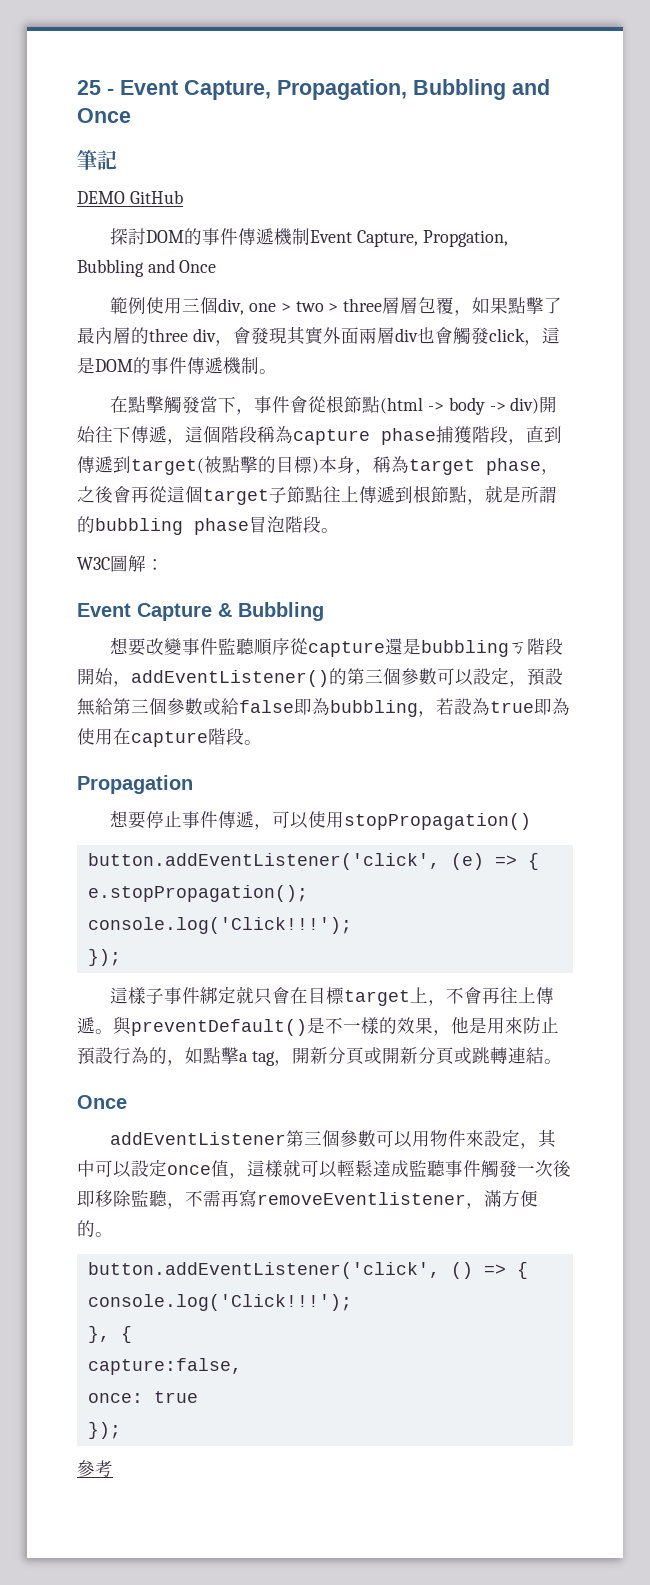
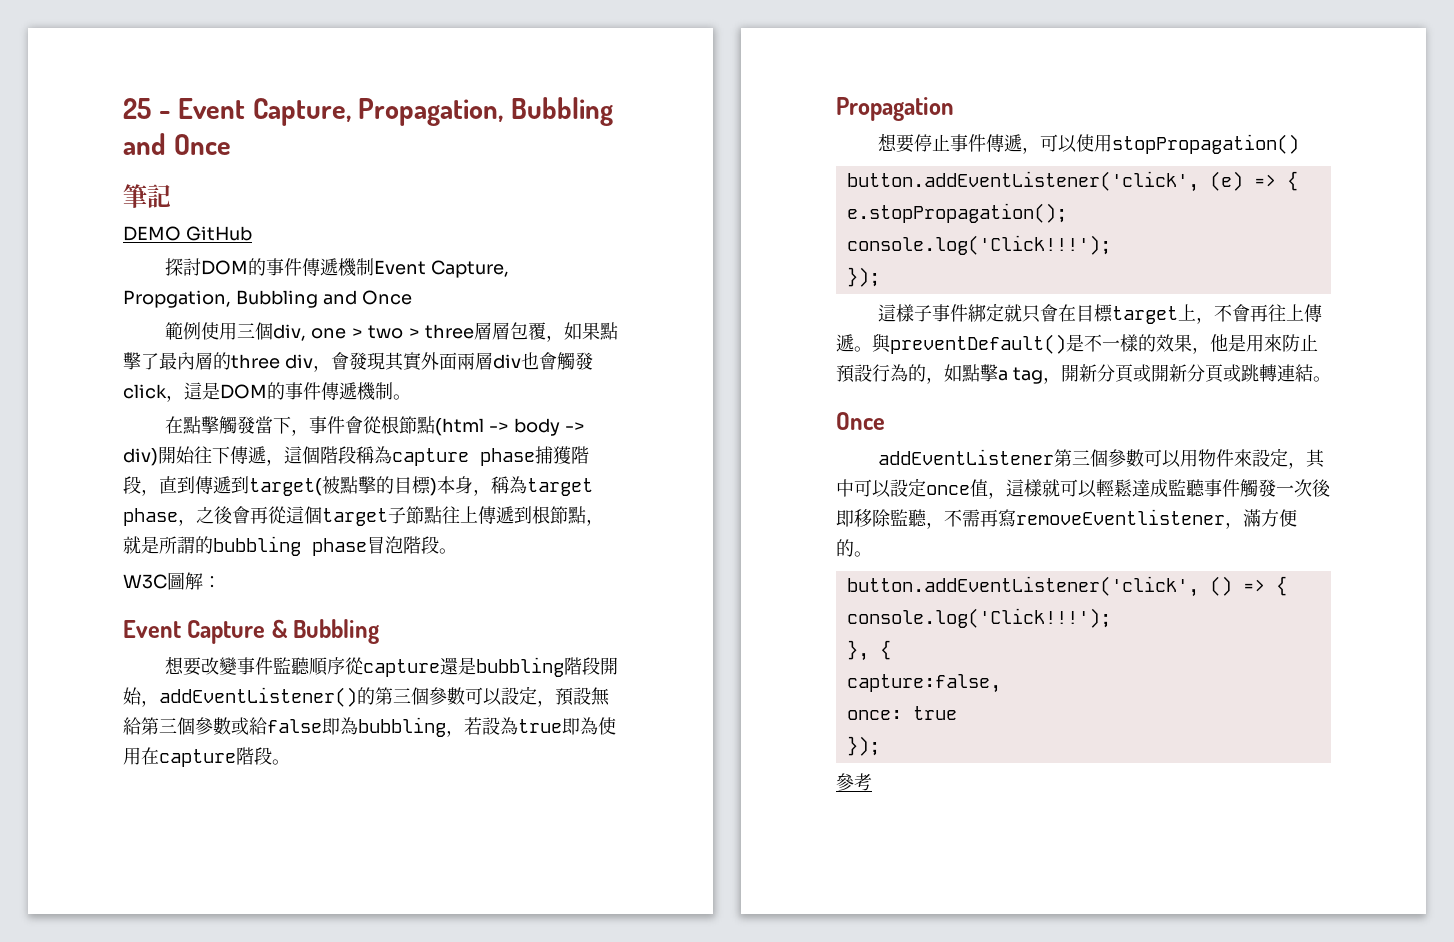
- 想要改變事件監聽順序從capture還是bubblingㄎ階段開始，addEventListener()的第三個參數可以設定，預設無給第三個參數或給false即為bubbling，若設為true即為使用在capture階段。
+ 想要改變事件監聽順序從capture還是bubbling階段開始，addEventListener()的第三個參數可以設定，預設無給第三個參數或給false即為bubbling，若設為true即為使用在capture階段。

